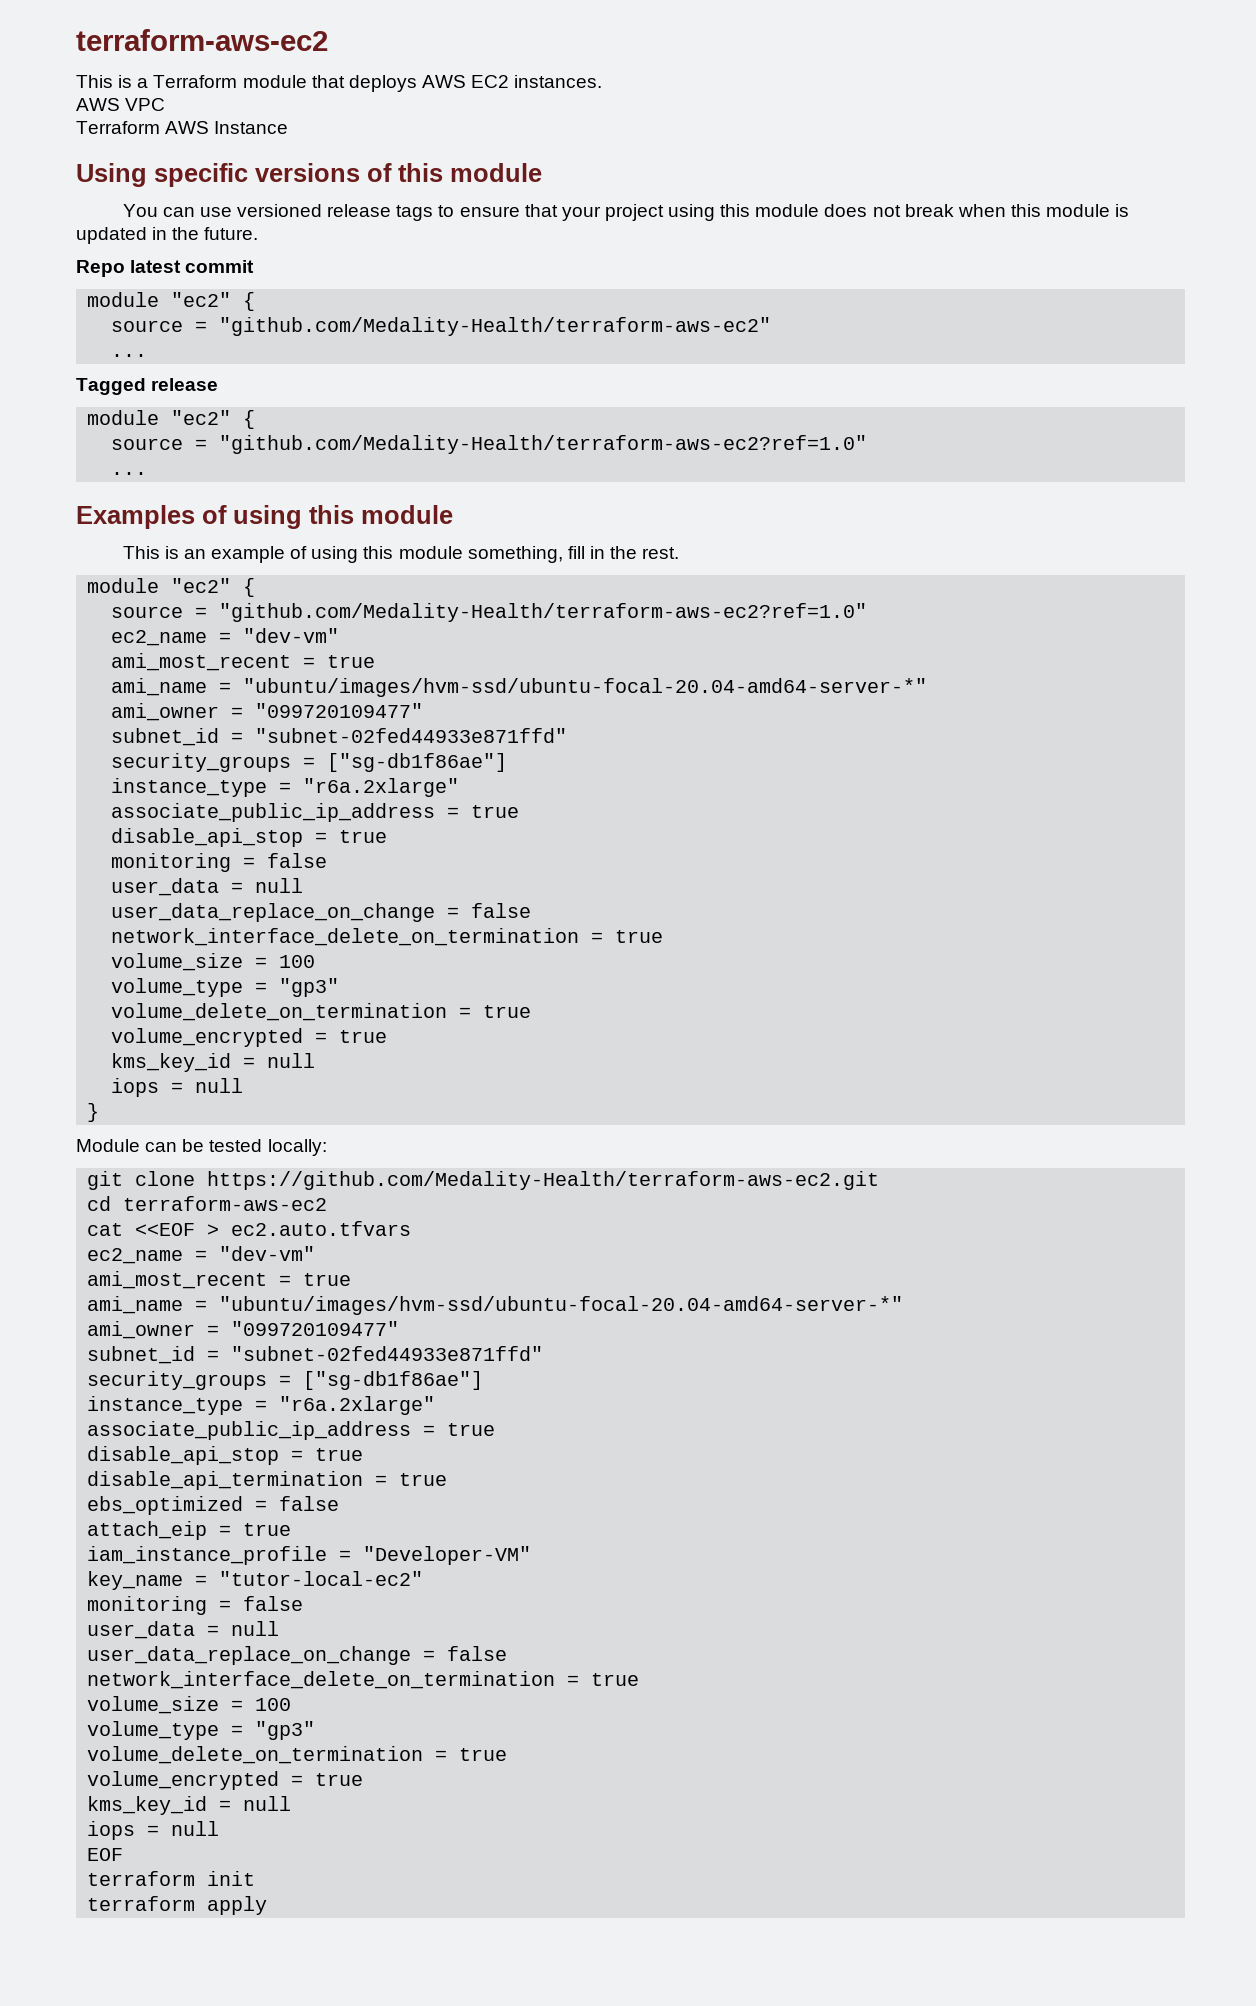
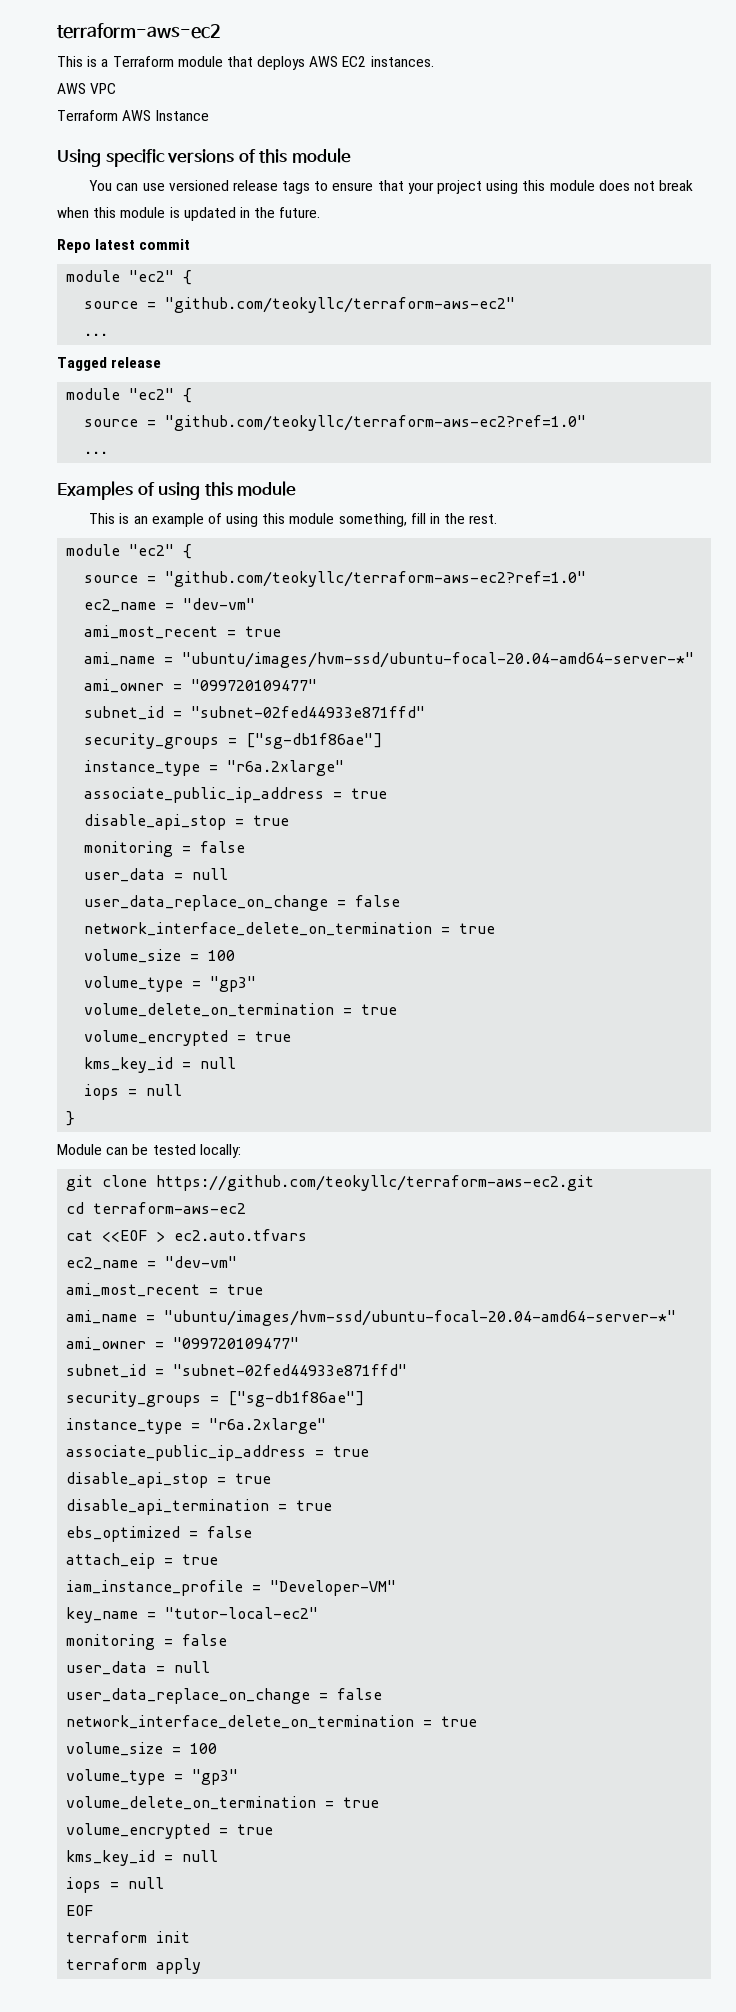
- source = "github.com/Medality-Health/terraform-aws-ec2"
+ source = "github.com/teokyllc/terraform-aws-ec2"
  Tagged release
  module "ec2" {
- source = "github.com/Medality-Health/terraform-aws-ec2?ref=1.0"
+ source = "github.com/teokyllc/terraform-aws-ec2?ref=1.0"
  This is an example of using this module something, fill in the rest.
  module "ec2" {
- source = "github.com/Medality-Health/terraform-aws-ec2?ref=1.0"
+ source = "github.com/teokyllc/terraform-aws-ec2?ref=1.0"
- git clone https://github.com/Medality-Health/terraform-aws-ec2.git
+ git clone https://github.com/teokyllc/terraform-aws-ec2.git

